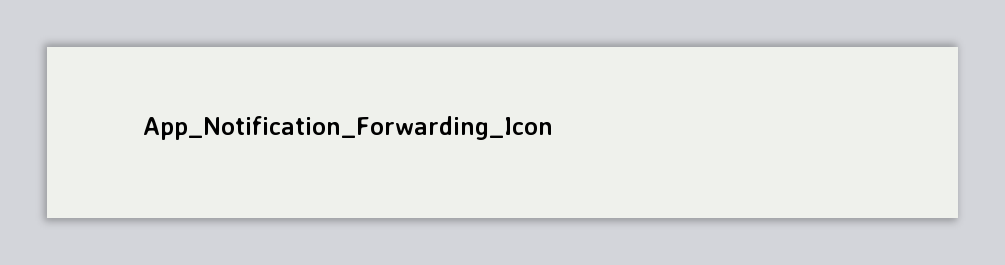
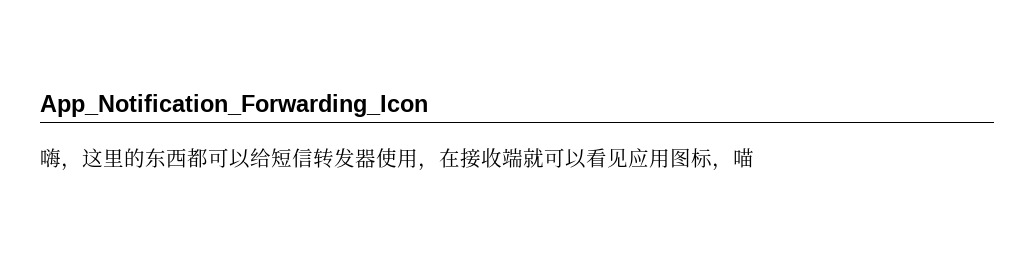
+ 嗨，这里的东西都可以给短信转发器使用，在接收端就可以看见应用图标，喵

